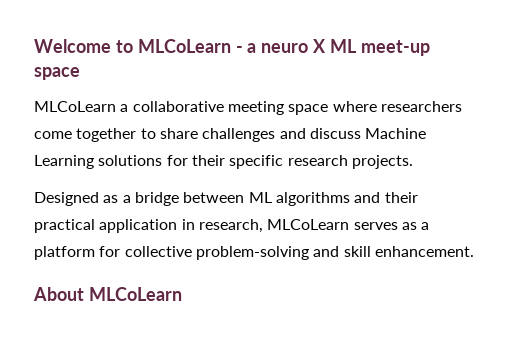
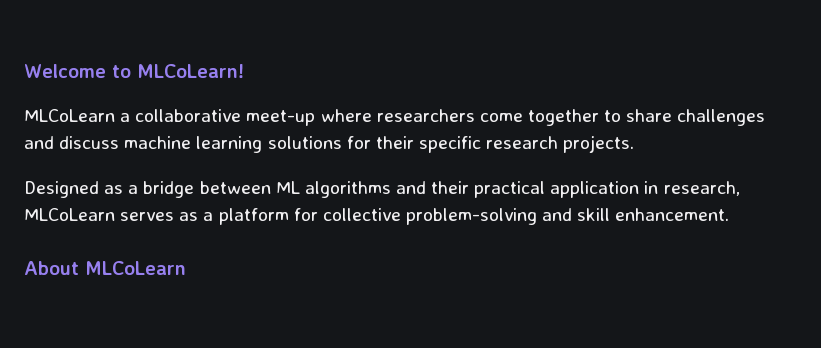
- Welcome to MLCoLearn - a neuro X ML meet-up space
+ Welcome to MLCoLearn!
- MLCoLearn a collaborative meeting space where researchers come together to share challenges and discuss Machine Learning solutions for their specific research projects.
+ MLCoLearn a collaborative meet-up where researchers come together to share challenges and discuss machine learning solutions for their specific research projects.

